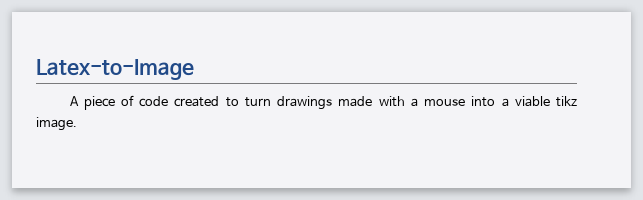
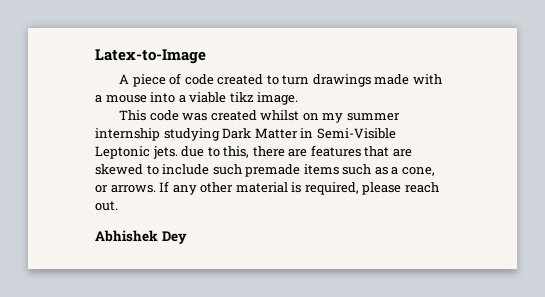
+ This code was created whilst on my summer internship studying Dark Matter in Semi-Visible Leptonic jets. due to this, there are features that are skewed to include such premade items such as a cone, or arrows. If any other material is required, please reach out.
+ Abhishek Dey

